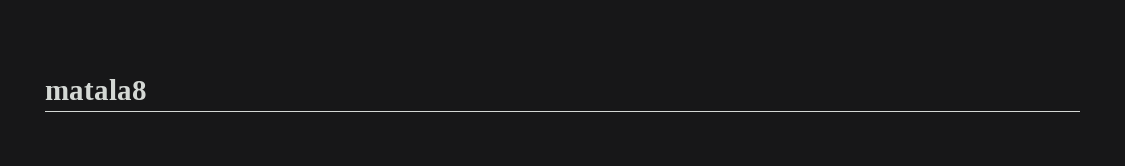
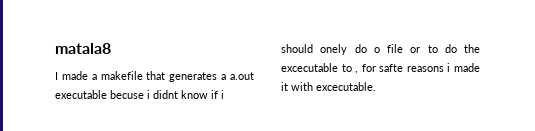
+ I made a makefile that generates a a.out executable becuse i didnt know if i should onely do o file or to do the excecutable to , for safte reasons i made it with excecutable.

